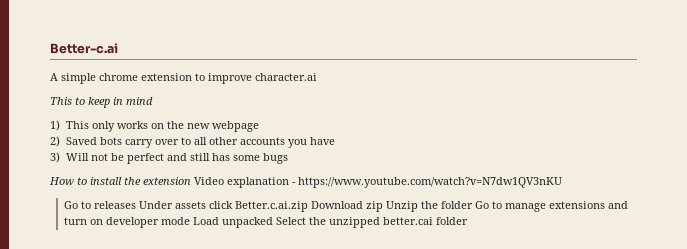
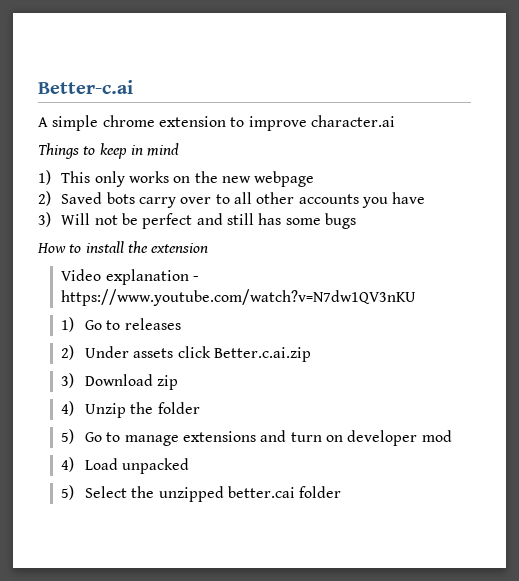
- This to keep in mind
+ Things to keep in mind
- How to install the extension Video explanation - https://www.youtube.com/watch?v=N7dw1QV3nKU
+ How to install the extension
+ Video explanation - https://www.youtube.com/watch?v=N7dw1QV3nKU
- Go to releases Under assets click Better.c.ai.zip Download zip Unzip the folder Go to manage extensions and turn on developer mode Load unpacked Select the unzipped better.cai folder
+ 1) Go to releases
+ 2) Under assets click Better.c.ai.zip
+ 3) Download zip
+ 4) Unzip the folder
+ 5) Go to manage extensions and turn on developer mod
+ 4) Load unpacked
+ 5) Select the unzipped better.cai folder

